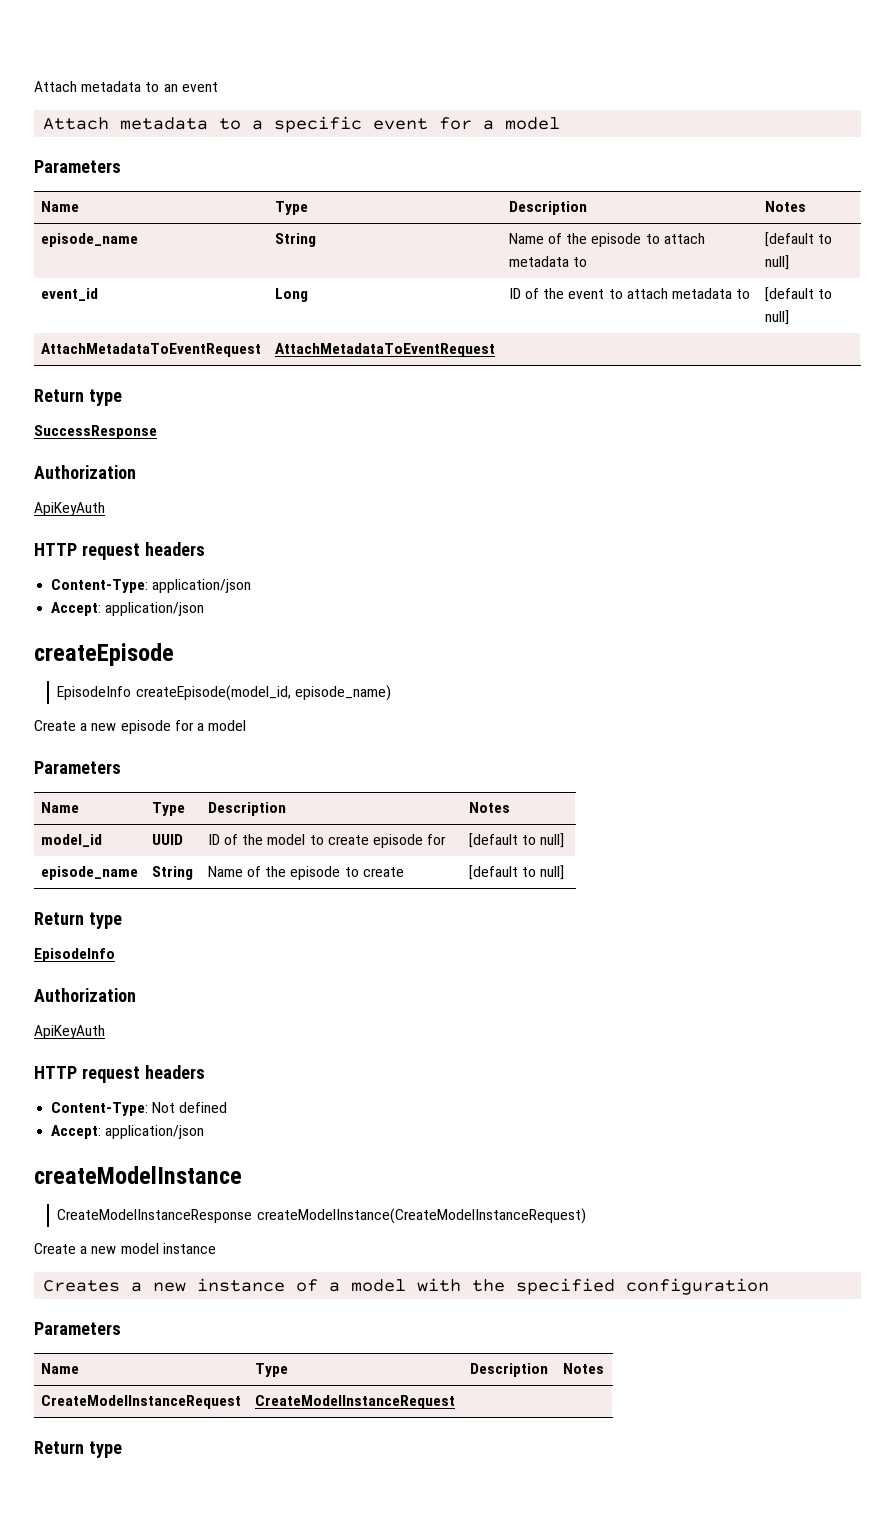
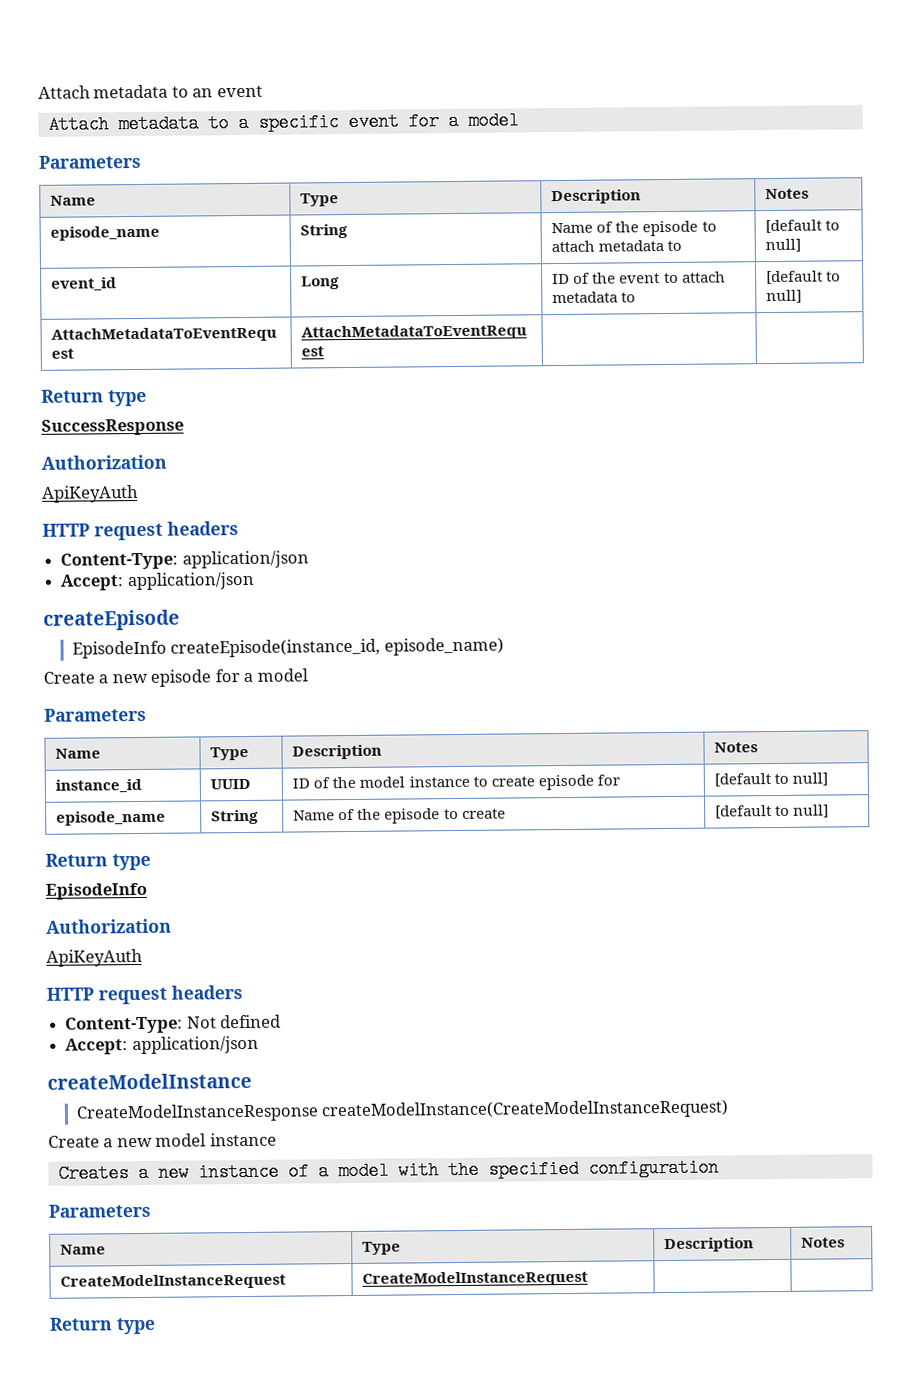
- EpisodeInfo createEpisode(model_id, episode_name)
+ EpisodeInfo createEpisode(instance_id, episode_name)
- model_id | UUID | ID of the model to create episode for | [default to null]
+ instance_id | UUID | ID of the model instance to create episode for | [default to null]

